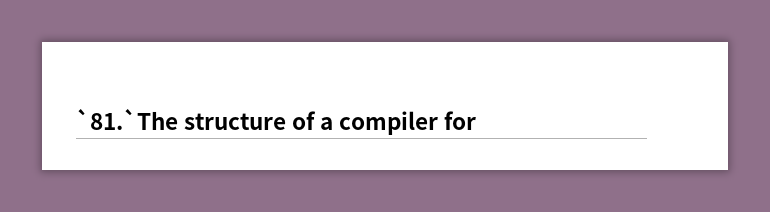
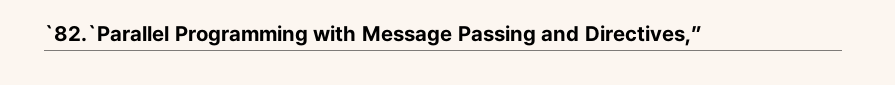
- `81.`The structure of a compiler for
+ `82.`Parallel Programming with Message Passing and Directives,”

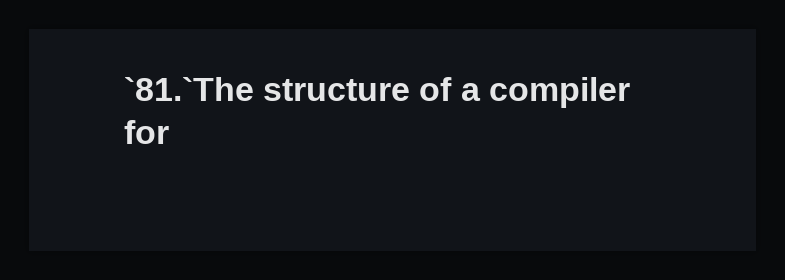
- `82.`Parallel Programming with Message Passing and Directives,”
+ `81.`The structure of a compiler for

